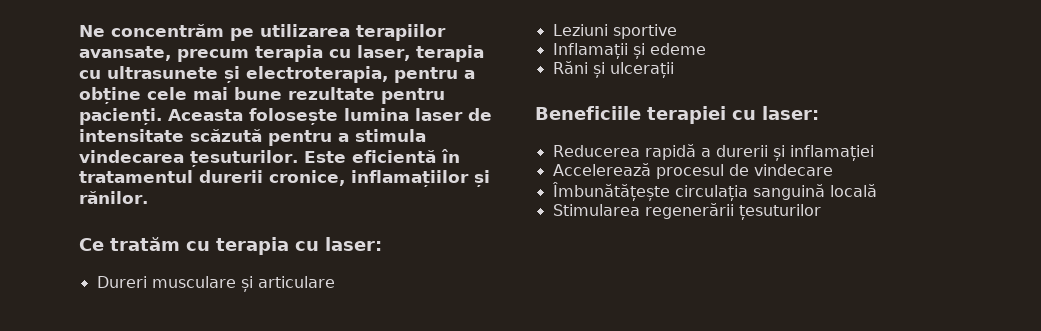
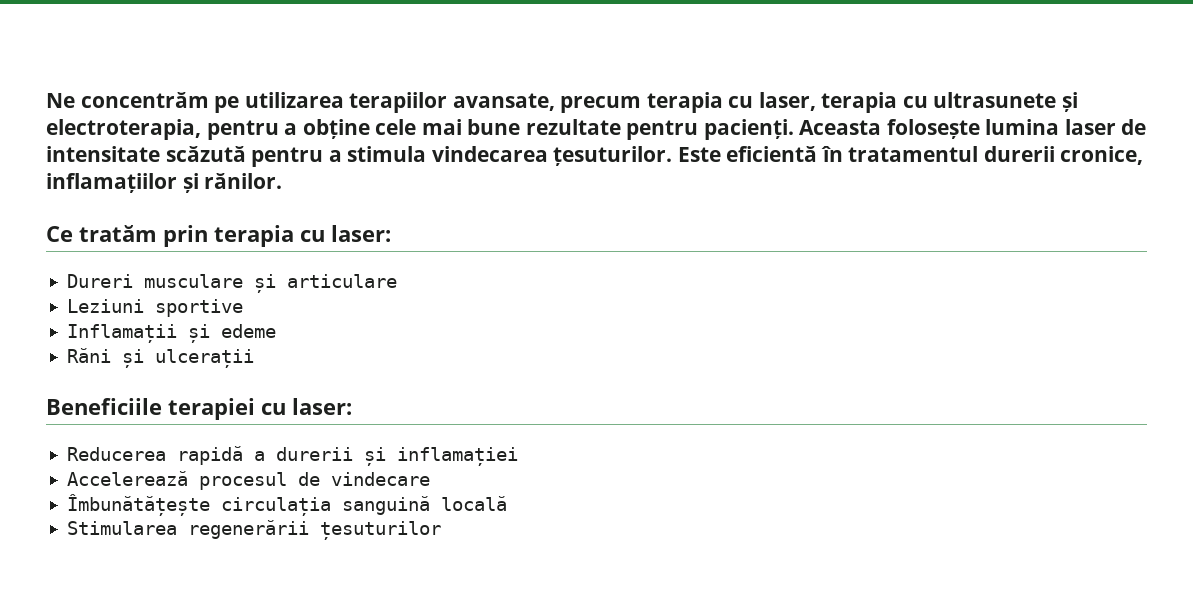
- Ce tratăm cu terapia cu laser:
+ Ce tratăm prin terapia cu laser:

